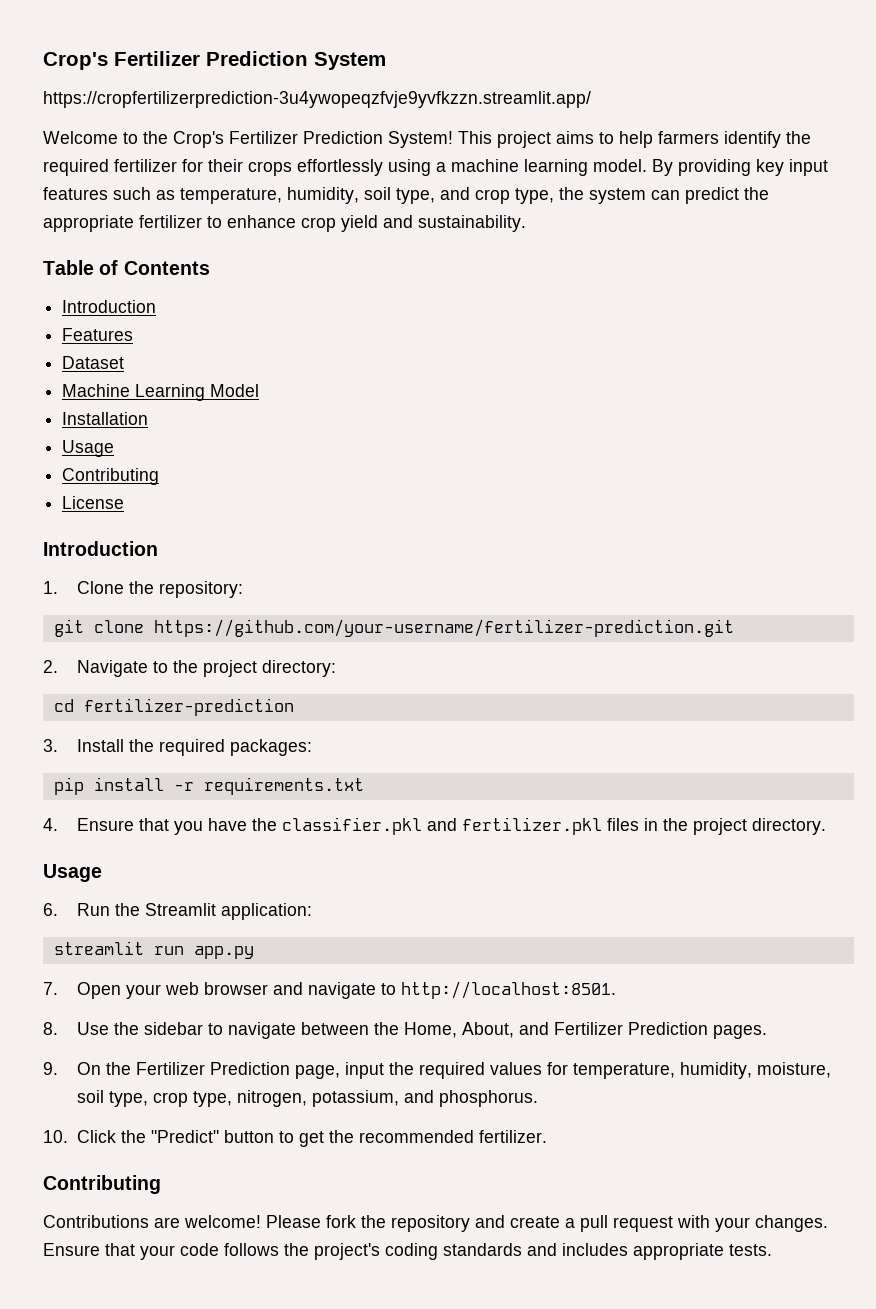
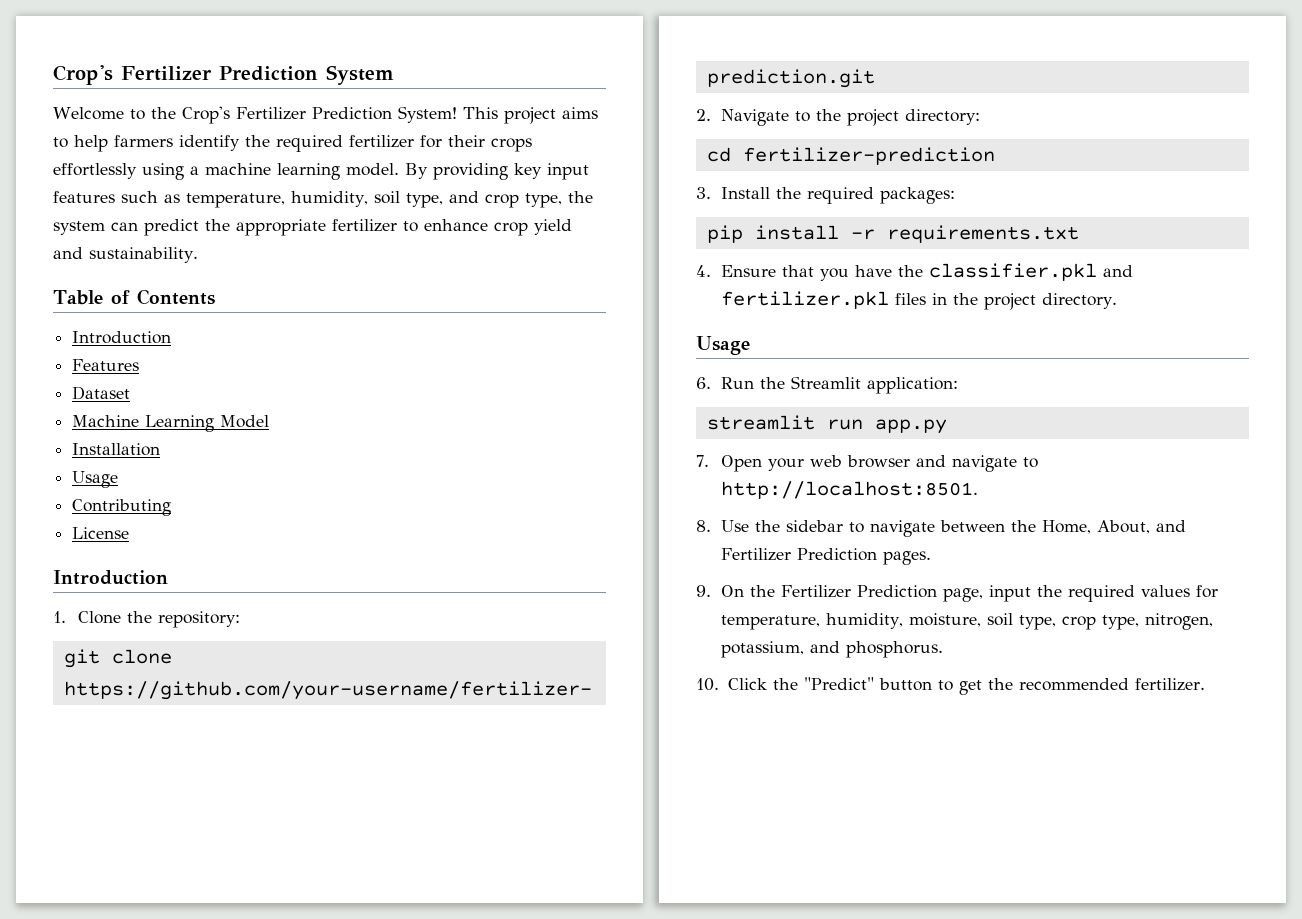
- https://cropfertilizerprediction-3u4ywopeqzfvje9yvfkzzn.streamlit.app/
  10. Click the "Predict" button to get the recommended fertilizer.
- Contributing
- Contributions are welcome! Please fork the repository and create a pull request with your changes. Ensure that your code follows the project's coding standards and includes appropriate tests.

